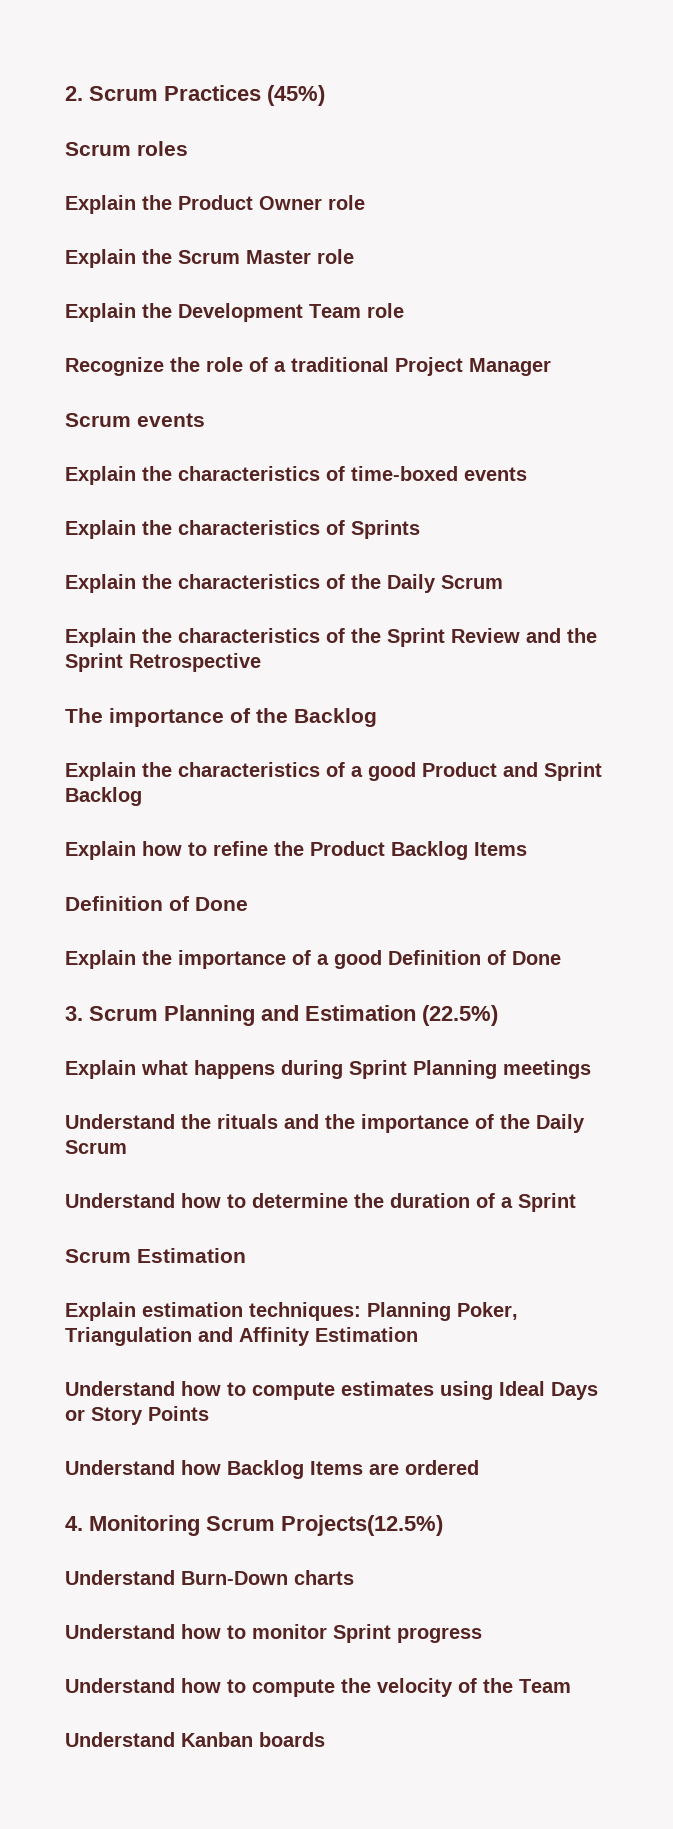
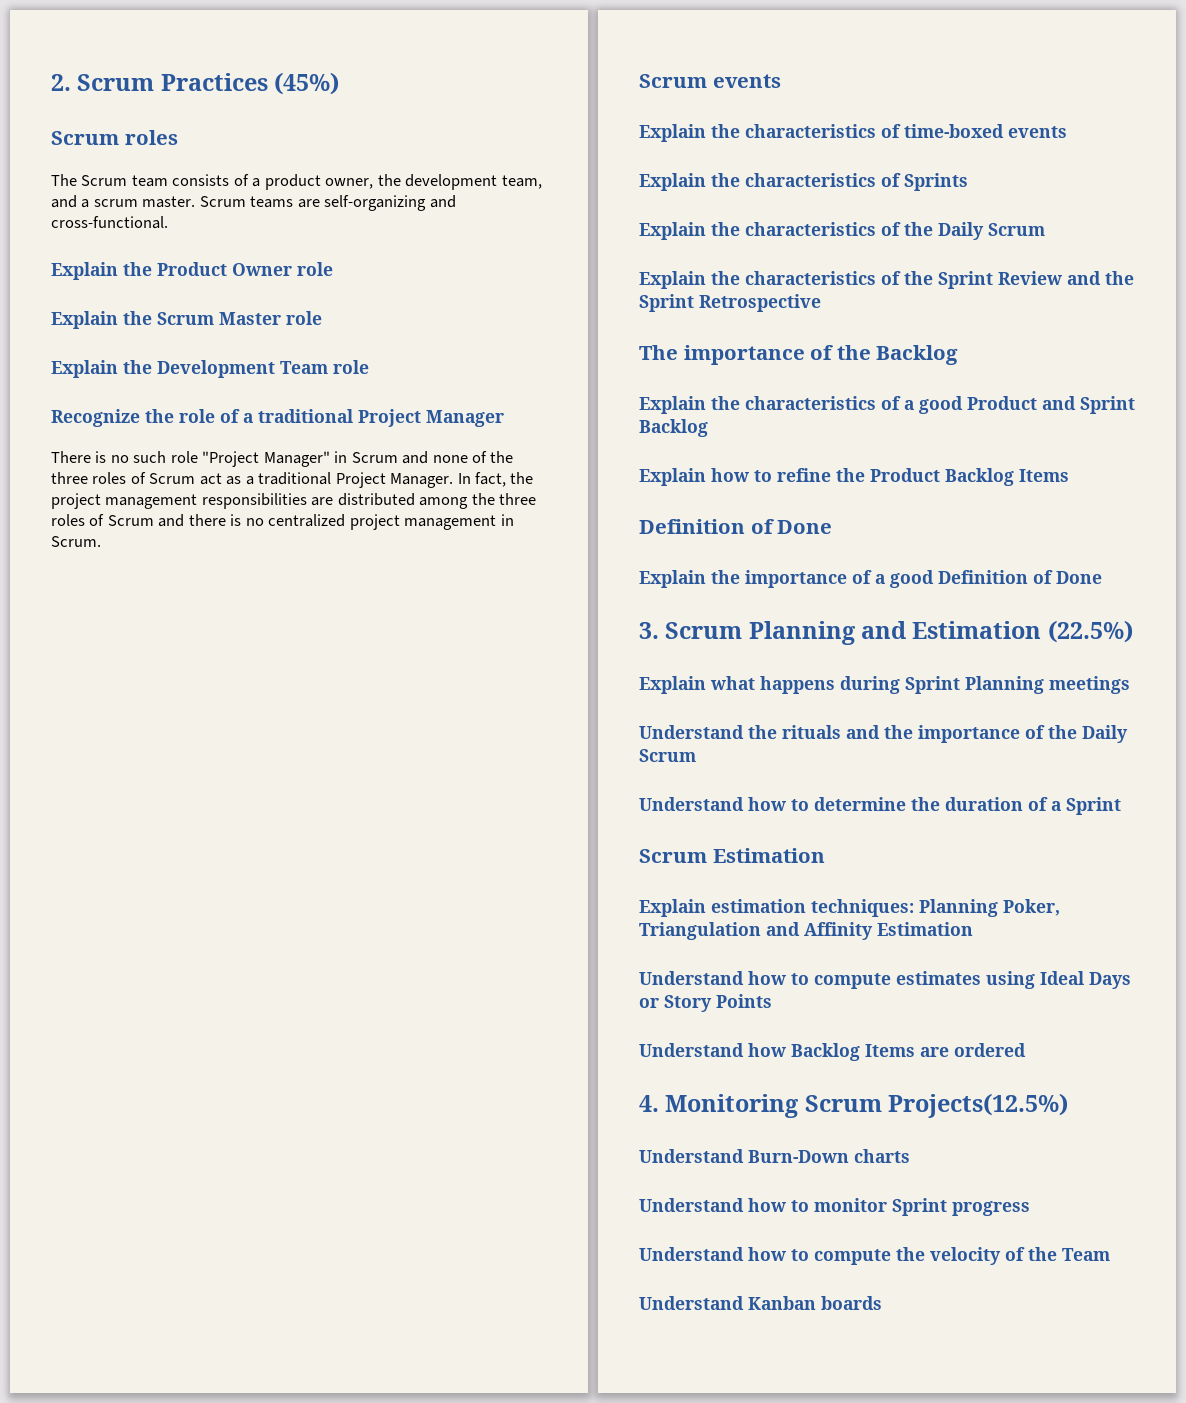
+ The Scrum team consists of a product owner, the development team, and a scrum master. Scrum teams are self-organizing and cross-functional.
+ There is no such role "Project Manager" in Scrum and none of the three roles of Scrum act as a traditional Project Manager. In fact, the project management responsibilities are distributed among the three roles of Scrum and there is no centralized project management in Scrum.

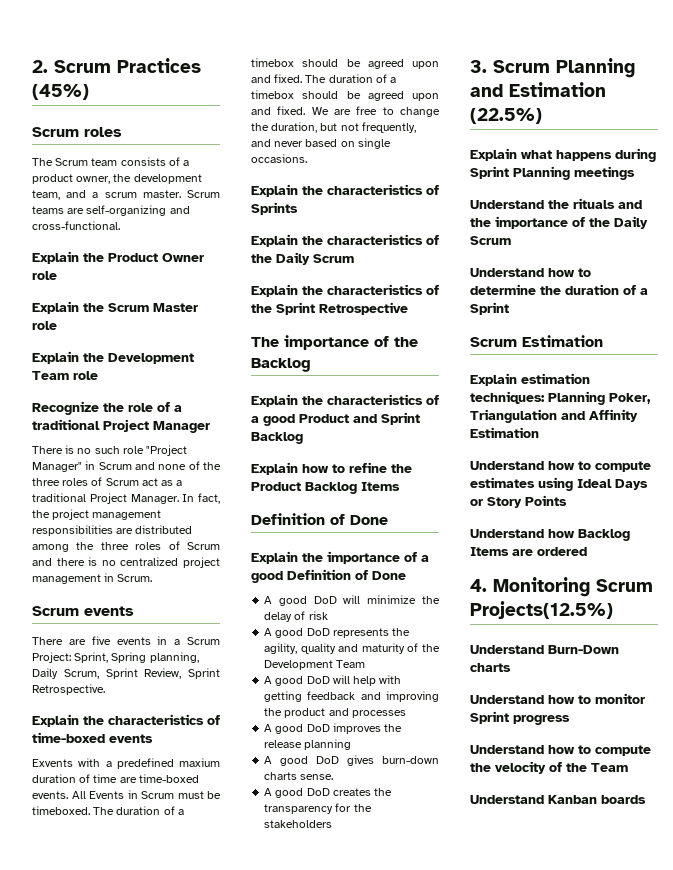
+ There are five events in a Scrum Project: Sprint, Spring planning, Daily Scrum, Sprint Review, Sprint Retrospective.
+ Exvents with a predefined maxium duration of time are time-boxed events. All Events in Scrum must be timeboxed. The duration of a timebox should be agreed upon and fixed. The duration of a timebox should be agreed upon and fixed. We are free to change the duration, but not frequently, and never based on single occasions.
- Explain the characteristics of the Sprint Review and the Sprint Retrospective
+ Explain the characteristics of the Sprint Retrospective
+ A good DoD will minimize the delay of risk
+ A good DoD represents the agility, quality and maturity of the Development Team
+ A good DoD will help with getting feedback and improving the product and processes
+ A good DoD improves the release planning
+ A good DoD gives burn-down charts sense.
+ A good DoD creates the transparency for the stakeholders

